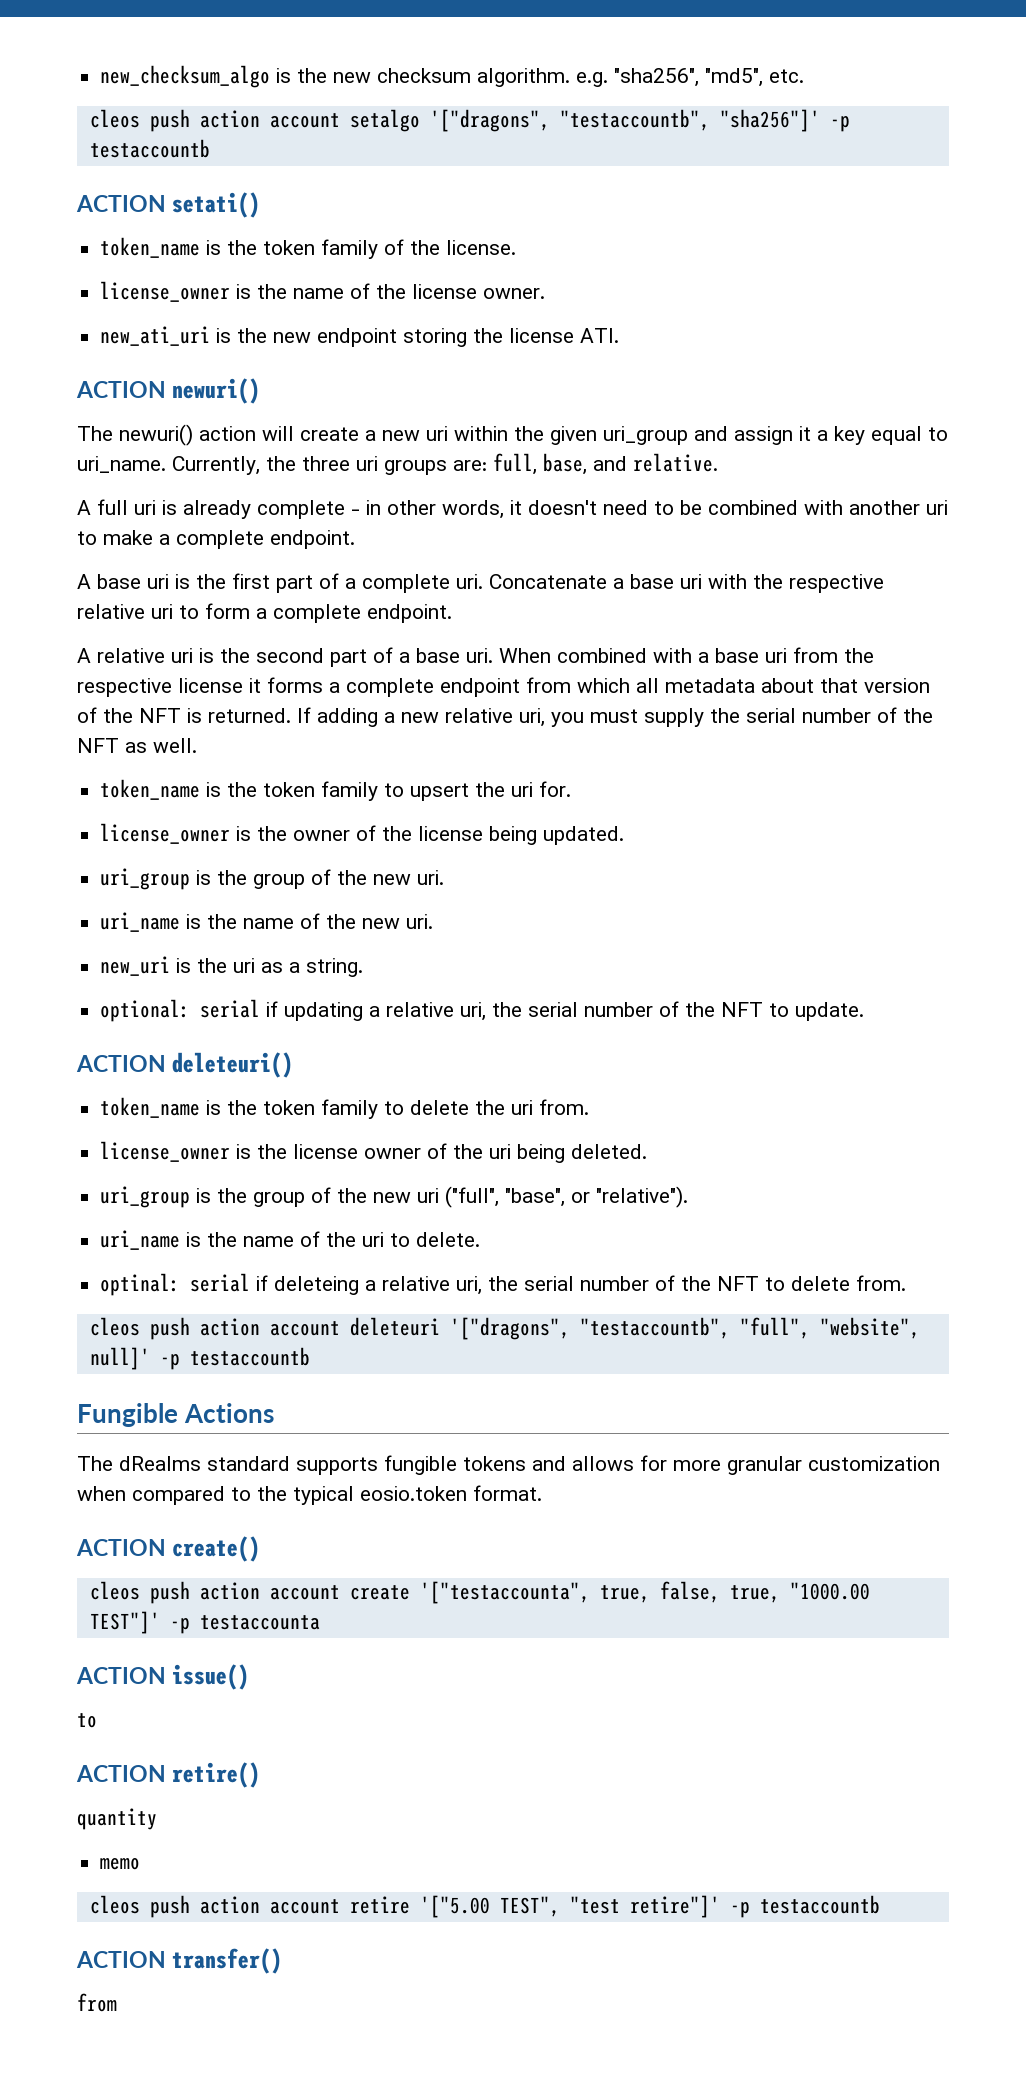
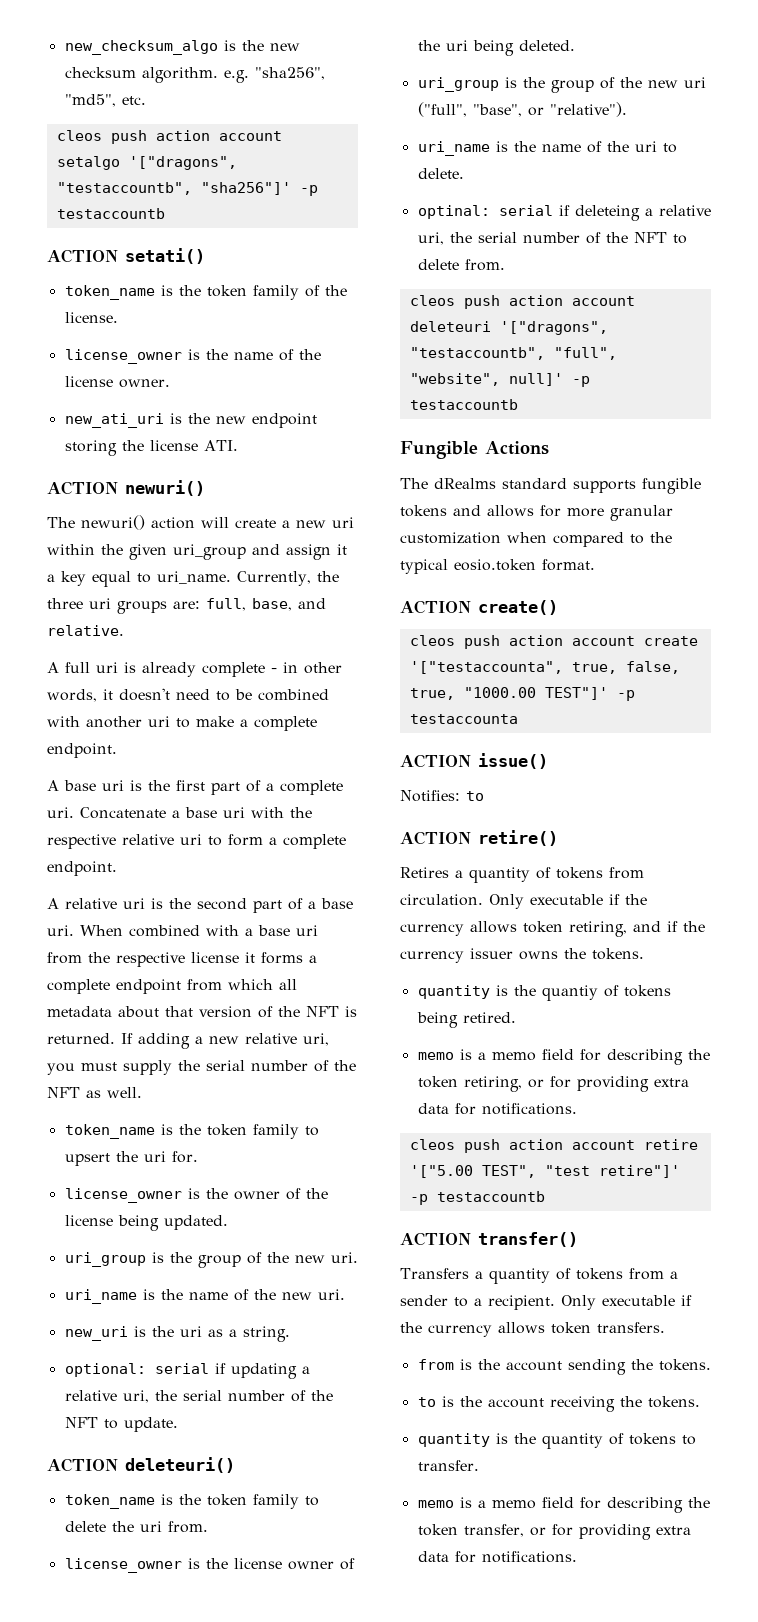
  ACTION issue()
- to
+ Notifies: to
- quantity
- memo
+ Retires a quantity of tokens from circulation. Only executable if the currency allows token retiring, and if the currency issuer owns the tokens.
+ quantity is the quantiy of tokens being retired.
+ memo is a memo field for describing the token retiring, or for providing extra data for notifications.
  ACTION transfer()
- from
+ Transfers a quantity of tokens from a sender to a recipient. Only executable if the currency allows token transfers.
+ from is the account sending the tokens.
+ to is the account receiving the tokens.
+ quantity is the quantity of tokens to transfer.
+ memo is a memo field for describing the token transfer, or for providing extra data for notifications.

